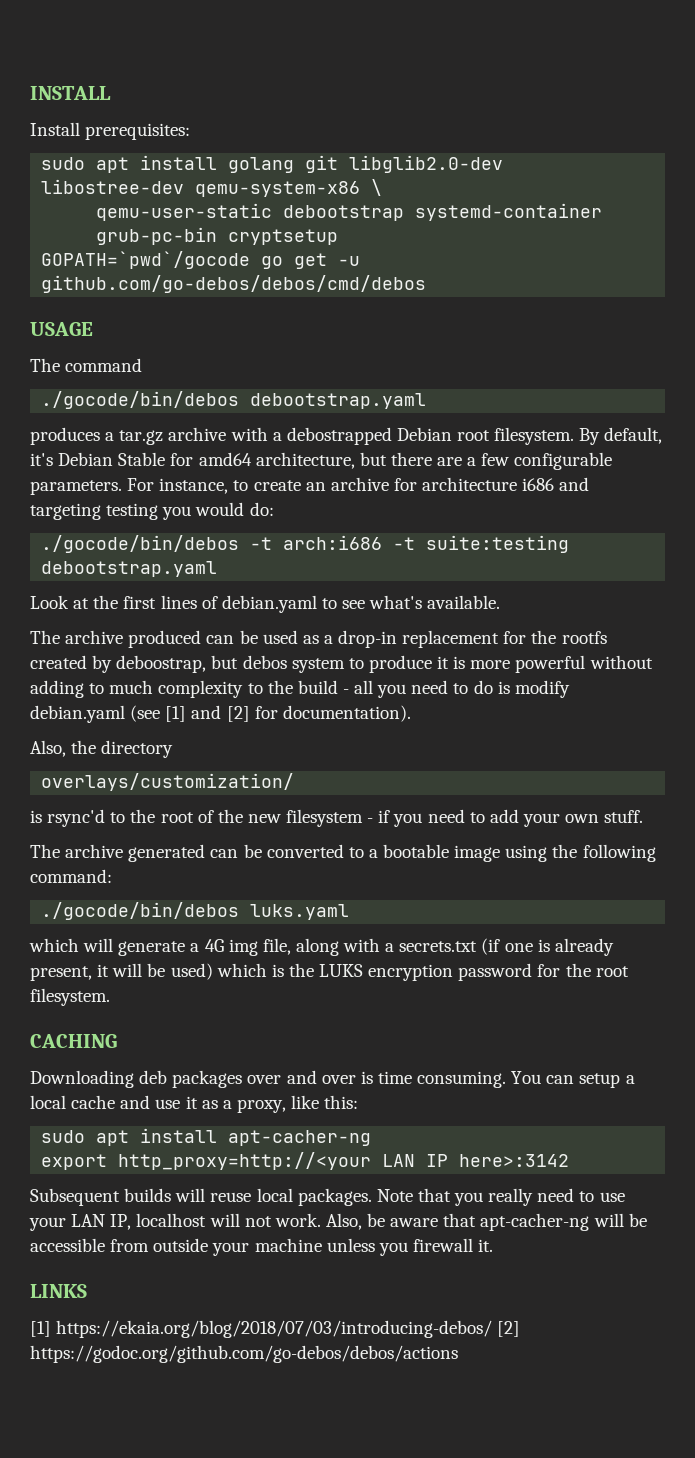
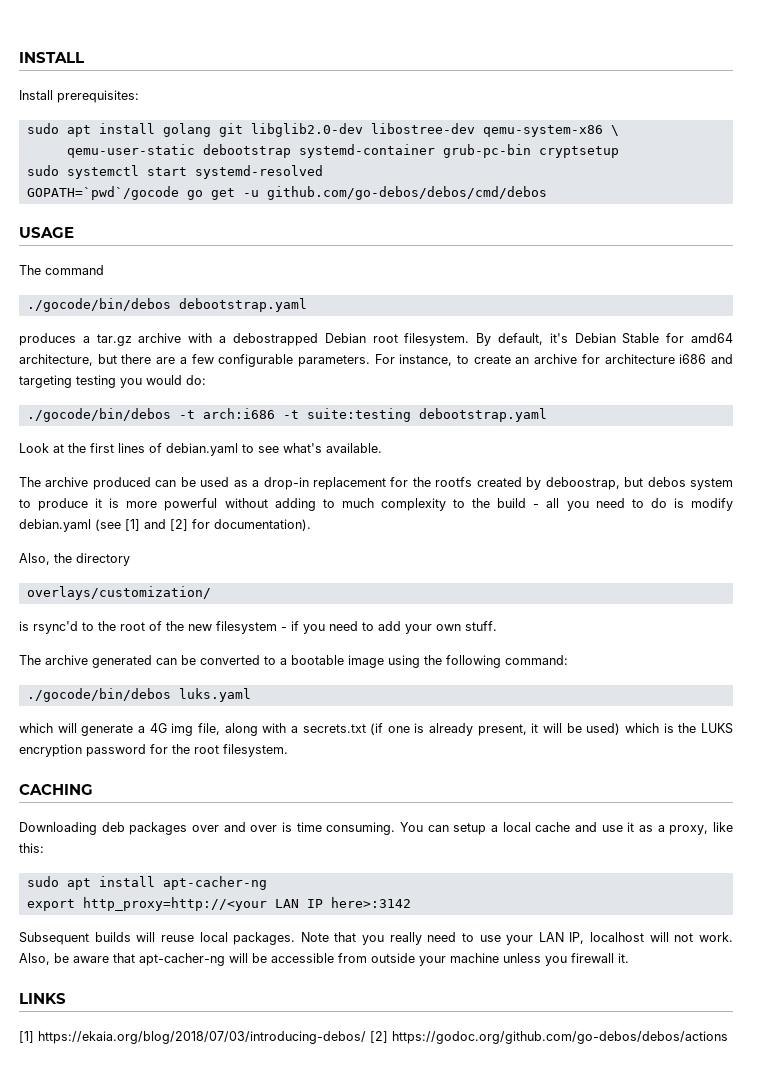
+ sudo systemctl start systemd-resolved

